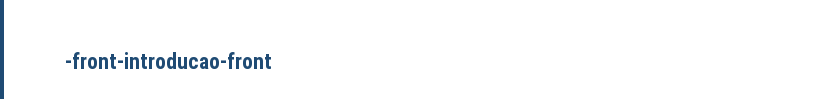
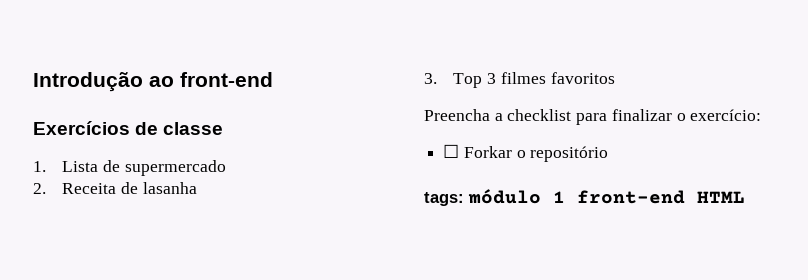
- -front-introducao-front
+ Introdução ao front-end
+ Exercícios de classe
+ 1. Lista de supermercado
+ 2. Receita de lasanha
+ 3. Top 3 filmes favoritos
+ Preencha a checklist para finalizar o exercício:
+ ☐ Forkar o repositório
+ tags: módulo 1 front-end HTML

